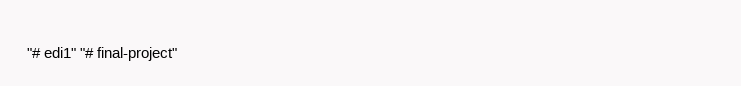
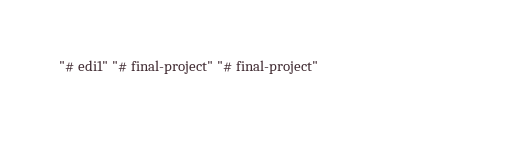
- "# edi1" "# final-project"
+ "# edi1" "# final-project" "# final-project"

